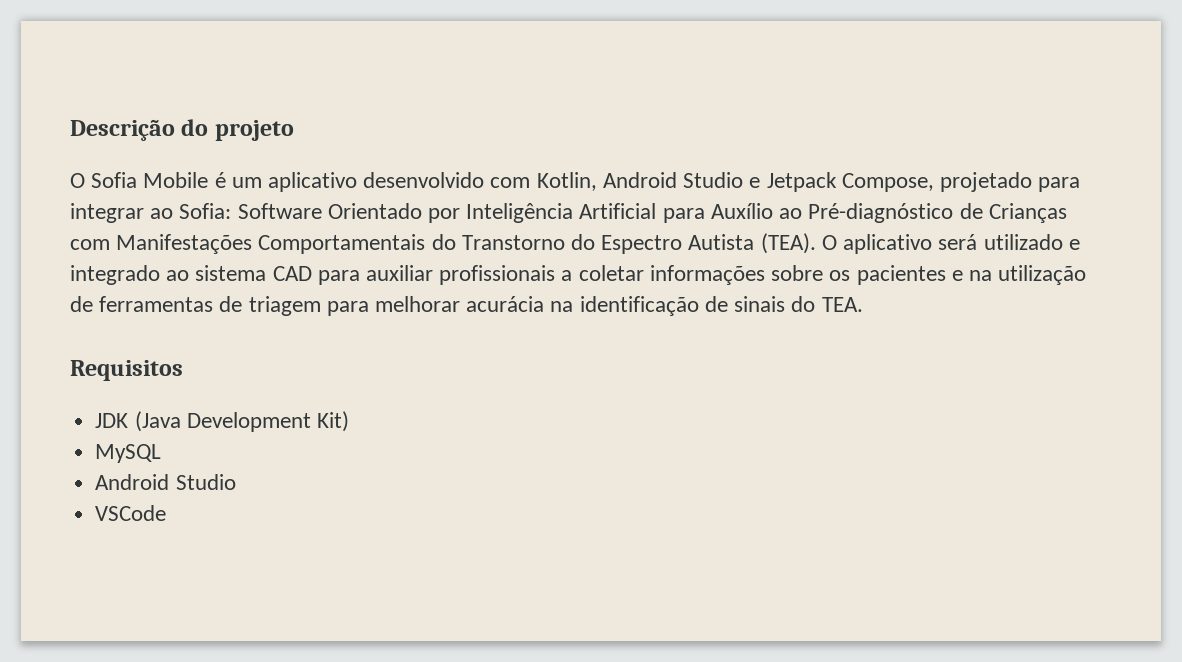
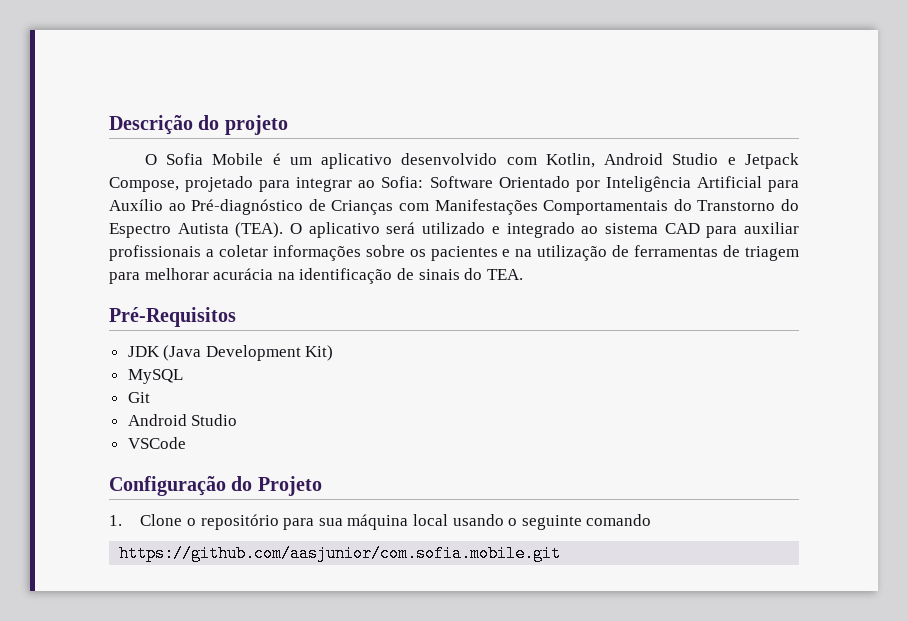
- Requisitos
+ Pré-Requisitos
+ Git
+ Configuração do Projeto
+ 1. Clone o repositório para sua máquina local usando o seguinte comando
+ https://github.com/aasjunior/com.sofia.mobile.git

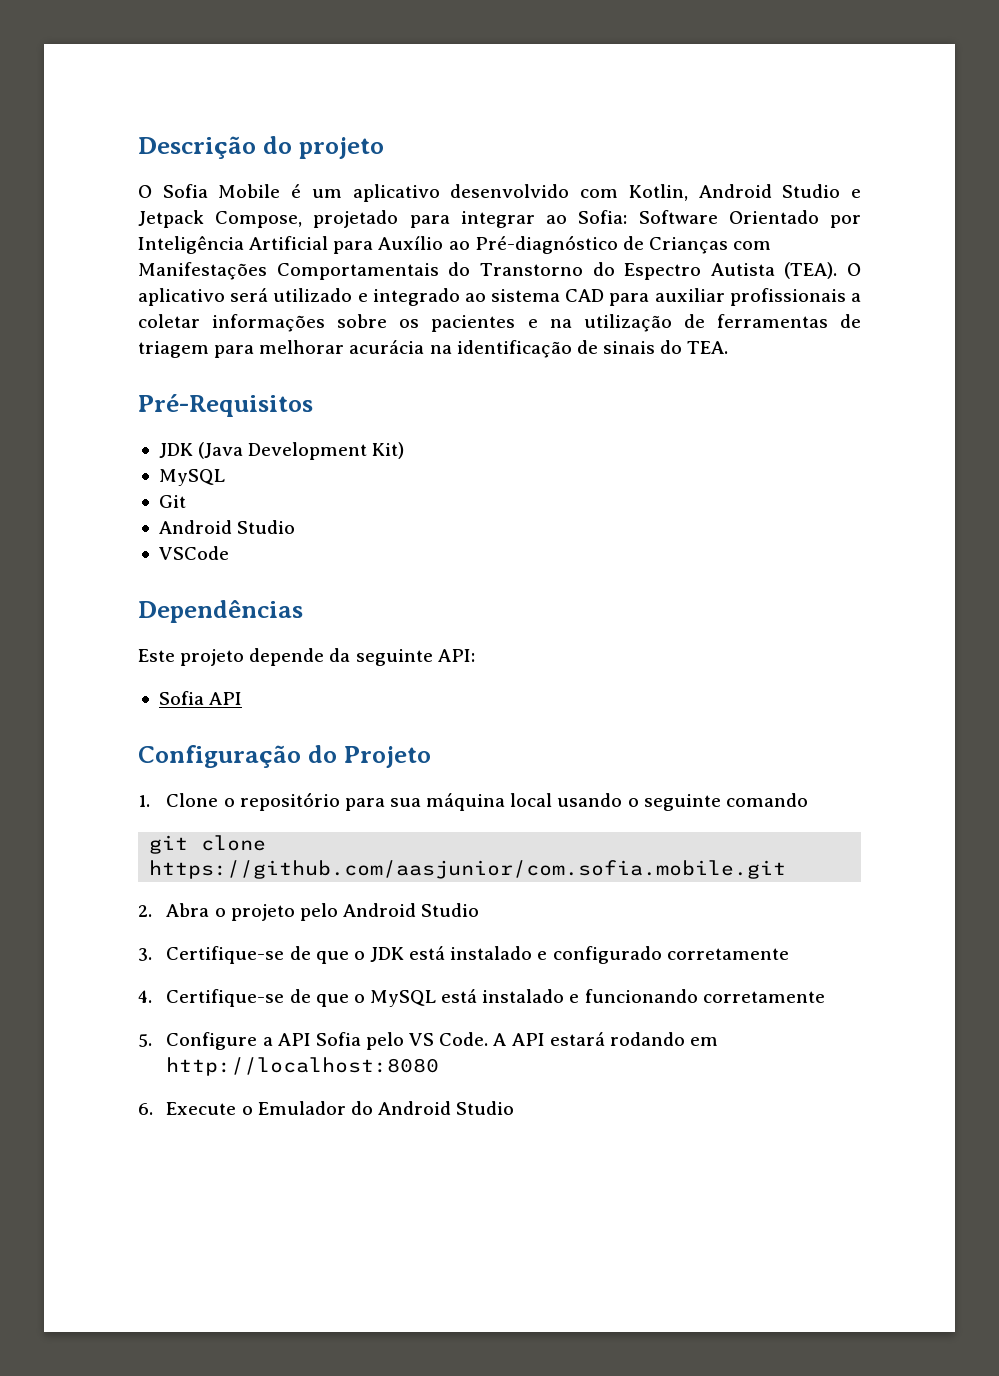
+ Dependências
+ Este projeto depende da seguinte API:
+ Sofia API
- https://github.com/aasjunior/com.sofia.mobile.git
+ git clone https://github.com/aasjunior/com.sofia.mobile.git
+ 2. Abra o projeto pelo Android Studio
+ 3. Certifique-se de que o JDK está instalado e configurado corretamente
+ 4. Certifique-se de que o MySQL está instalado e funcionando corretamente
+ 5. Configure a API Sofia pelo VS Code. A API estará rodando em http://localhost:8080
+ 6. Execute o Emulador do Android Studio

